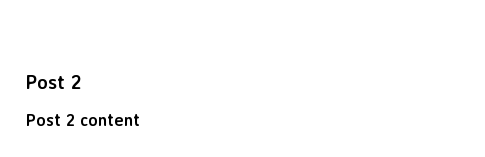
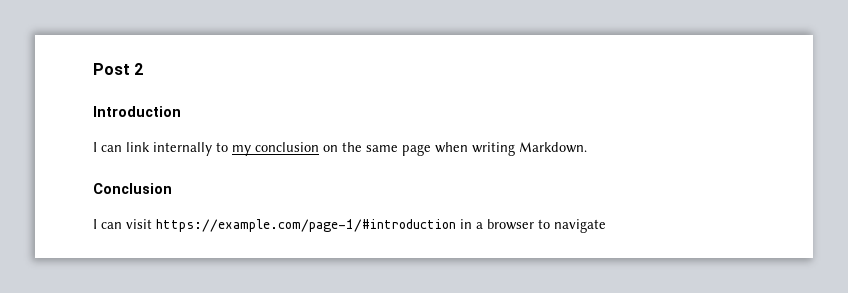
- Post 2 content
+ Introduction
+ I can link internally to my conclusion on the same page when writing Markdown.
+ Conclusion
+ I can visit https://example.com/page-1/#introduction in a browser to navigate

